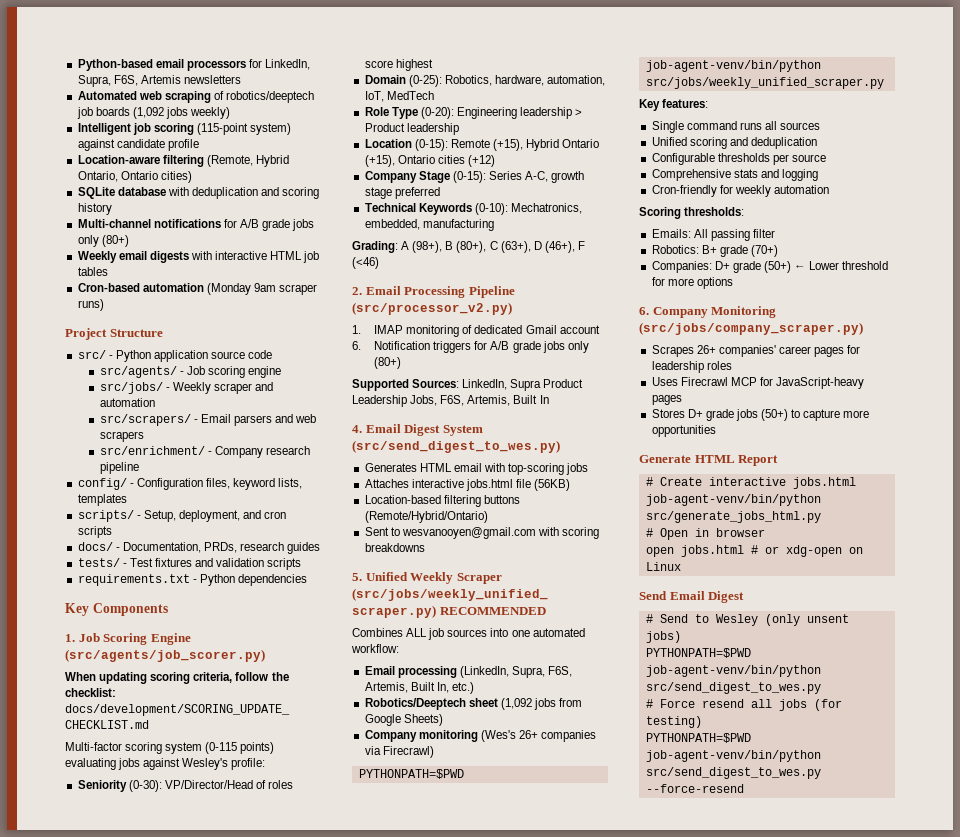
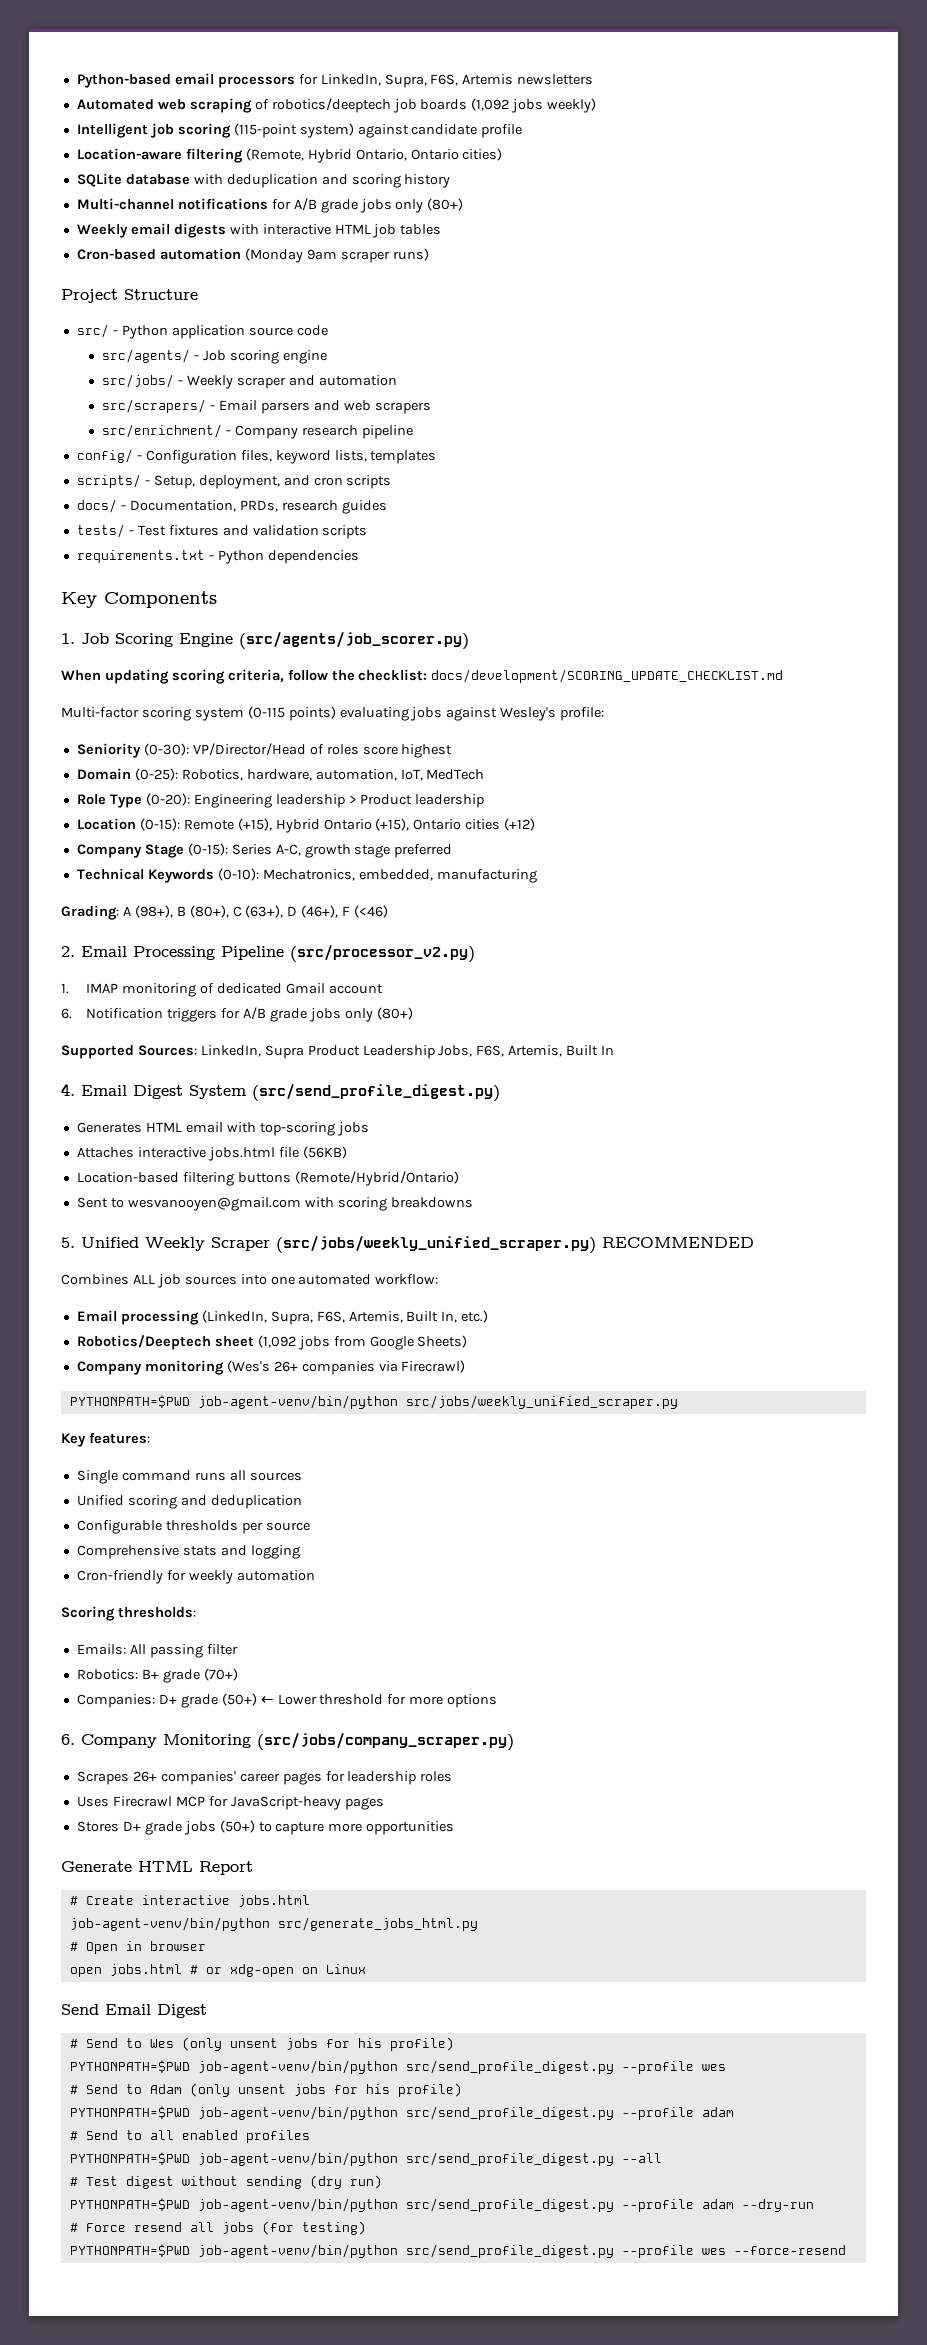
- 4. Email Digest System (src/send_digest_to_wes.py)
+ 4. Email Digest System (src/send_profile_digest.py)
- # Send to Wesley (only unsent jobs)
- PYTHONPATH=$PWD job-agent-venv/bin/python src/send_digest_to_wes.py
+ # Send to Wes (only unsent jobs for his profile)
+ PYTHONPATH=$PWD job-agent-venv/bin/python src/send_profile_digest.py --profile wes
+ # Send to Adam (only unsent jobs for his profile)
+ PYTHONPATH=$PWD job-agent-venv/bin/python src/send_profile_digest.py --profile adam
+ # Send to all enabled profiles
+ PYTHONPATH=$PWD job-agent-venv/bin/python src/send_profile_digest.py --all
+ # Test digest without sending (dry run)
+ PYTHONPATH=$PWD job-agent-venv/bin/python src/send_profile_digest.py --profile adam --dry-run
- PYTHONPATH=$PWD job-agent-venv/bin/python src/send_digest_to_wes.py --force-resend
+ PYTHONPATH=$PWD job-agent-venv/bin/python src/send_profile_digest.py --profile wes --force-resend

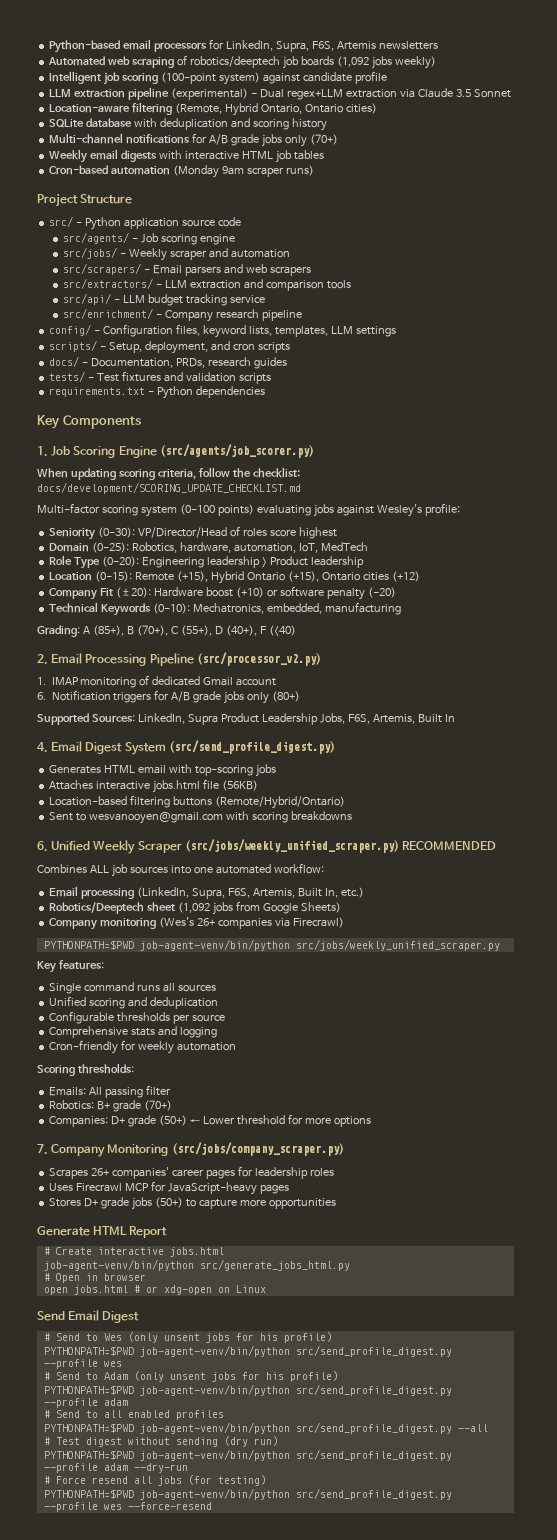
- Intelligent job scoring (115-point system) against candidate profile
+ Intelligent job scoring (100-point system) against candidate profile
+ LLM extraction pipeline (experimental) - Dual regex+LLM extraction via Claude 3.5 Sonnet
- Multi-channel notifications for A/B grade jobs only (80+)
+ Multi-channel notifications for A/B grade jobs only (70+)
+ src/extractors/ - LLM extraction and comparison tools
+ src/api/ - LLM budget tracking service
- config/ - Configuration files, keyword lists, templates
+ config/ - Configuration files, keyword lists, templates, LLM settings
- Multi-factor scoring system (0-115 points) evaluating jobs against Wesley's profile:
+ Multi-factor scoring system (0-100 points) evaluating jobs against Wesley's profile:
- Company Stage (0-15): Series A-C, growth stage preferred
+ Company Fit (±20): Hardware boost (+10) or software penalty (-20)
- Grading: A (98+), B (80+), C (63+), D (46+), F (<46)
+ Grading: A (85+), B (70+), C (55+), D (40+), F (<40)
- 5. Unified Weekly Scraper (src/jobs/weekly_unified_scraper.py) RECOMMENDED
+ 6. Unified Weekly Scraper (src/jobs/weekly_unified_scraper.py) RECOMMENDED
- 6. Company Monitoring (src/jobs/company_scraper.py)
+ 7. Company Monitoring (src/jobs/company_scraper.py)

